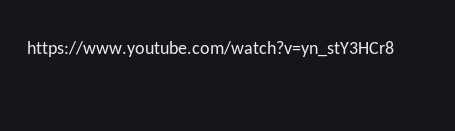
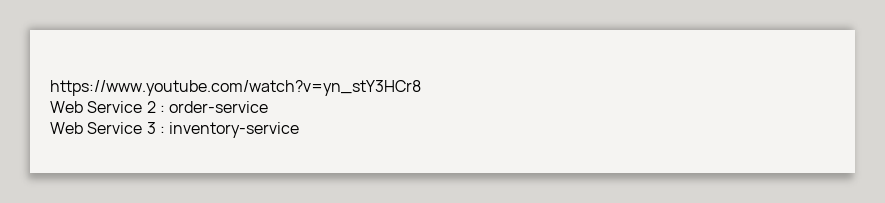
+ Web Service 2 : order-service
+ Web Service 3 : inventory-service

